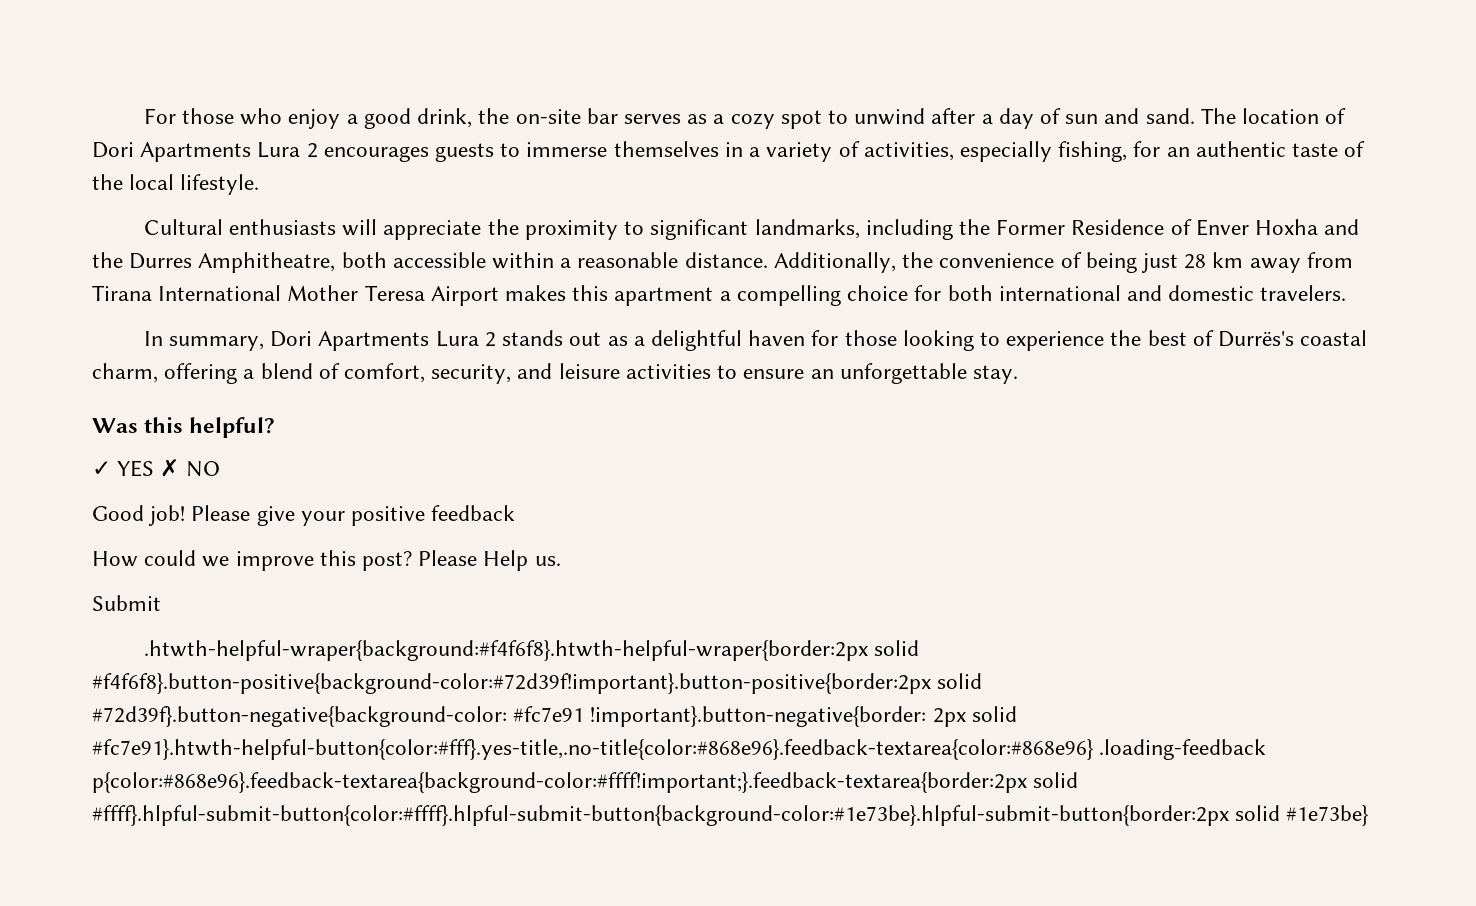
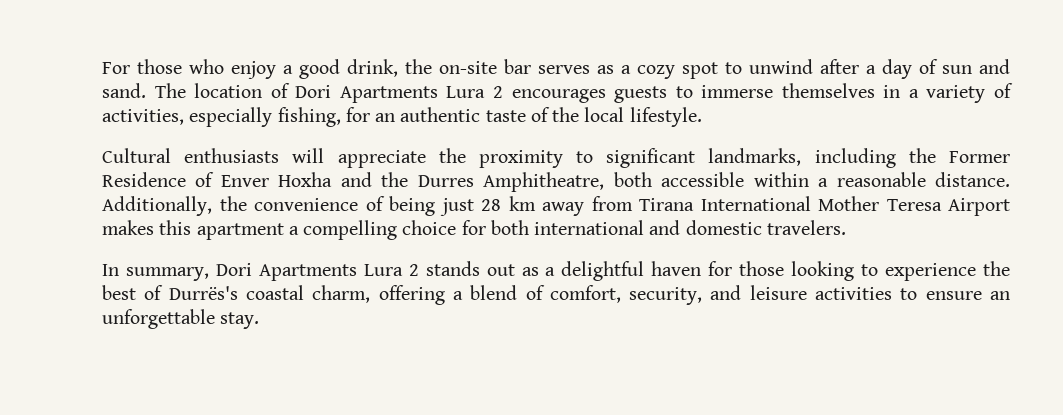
- Was this helpful?
- ✓ YES ✗ NO
- Good job! Please give your positive feedback
- How could we improve this post? Please Help us.
- Submit
- .htwth-helpful-wraper{background:#f4f6f8}.htwth-helpful-wraper{border:2px solid #f4f6f8}.button-positive{background-color:#72d39f!important}.button-positive{border:2px solid #72d39f}.button-negative{background-color: #fc7e91 !important}.button-negative{border: 2px solid #fc7e91}.htwth-helpful-button{color:#fff}.yes-title,.no-title{color:#868e96}.feedback-textarea{color:#868e96} .loading-feedback p{color:#868e96}.feedback-textarea{background-color:#ffff!important;}.feedback-textarea{border:2px solid #ffff}.hlpful-submit-button{color:#ffff}.hlpful-submit-button{background-color:#1e73be}.hlpful-submit-button{border:2px solid #1e73be}

